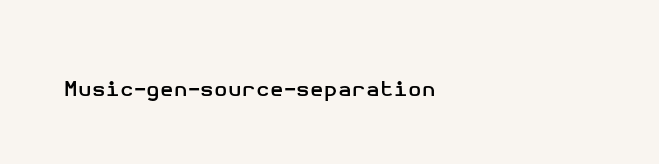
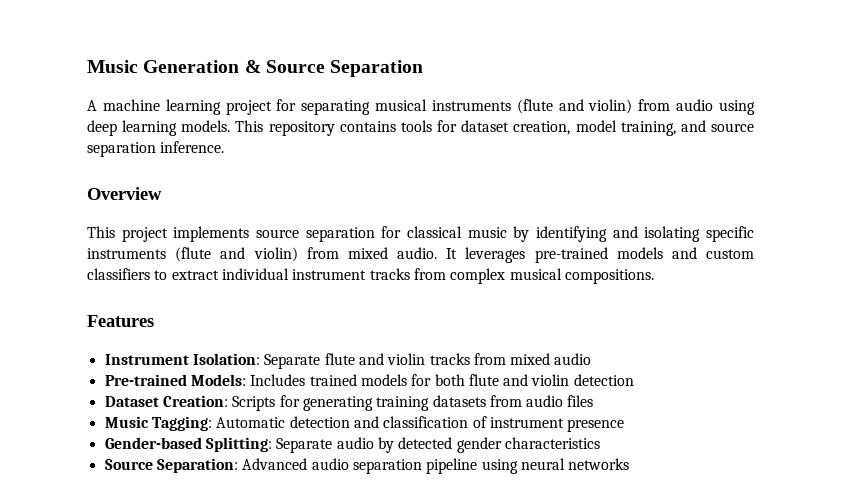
- Music-gen-source-separation
+ Music Generation & Source Separation
+ A machine learning project for separating musical instruments (flute and violin) from audio using deep learning models. This repository contains tools for dataset creation, model training, and source separation inference.
+ Overview
+ This project implements source separation for classical music by identifying and isolating specific instruments (flute and violin) from mixed audio. It leverages pre-trained models and custom classifiers to extract individual instrument tracks from complex musical compositions.
+ Features
+ Instrument Isolation: Separate flute and violin tracks from mixed audio
+ Pre-trained Models: Includes trained models for both flute and violin detection
+ Dataset Creation: Scripts for generating training datasets from audio files
+ Music Tagging: Automatic detection and classification of instrument presence
+ Gender-based Splitting: Separate audio by detected gender characteristics
+ Source Separation: Advanced audio separation pipeline using neural networks

